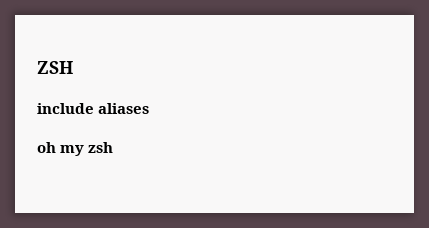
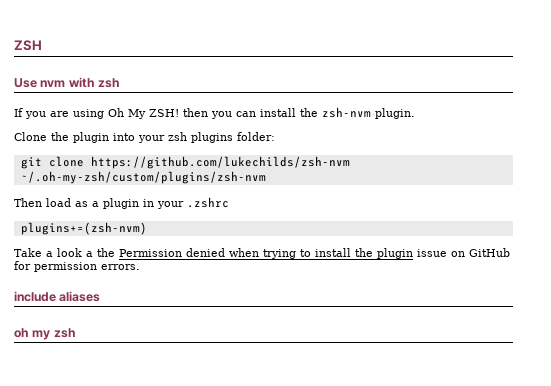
+ Use nvm with zsh
+ If you are using Oh My ZSH! then you can install the zsh-nvm plugin.
+ Clone the plugin into your zsh plugins folder:
+ git clone https://github.com/lukechilds/zsh-nvm ~/.oh-my-zsh/custom/plugins/zsh-nvm
+ Then load as a plugin in your .zshrc
+ plugins+=(zsh-nvm)
+ Take a look a the Permission denied when trying to install the plugin issue on GitHub for permission errors.

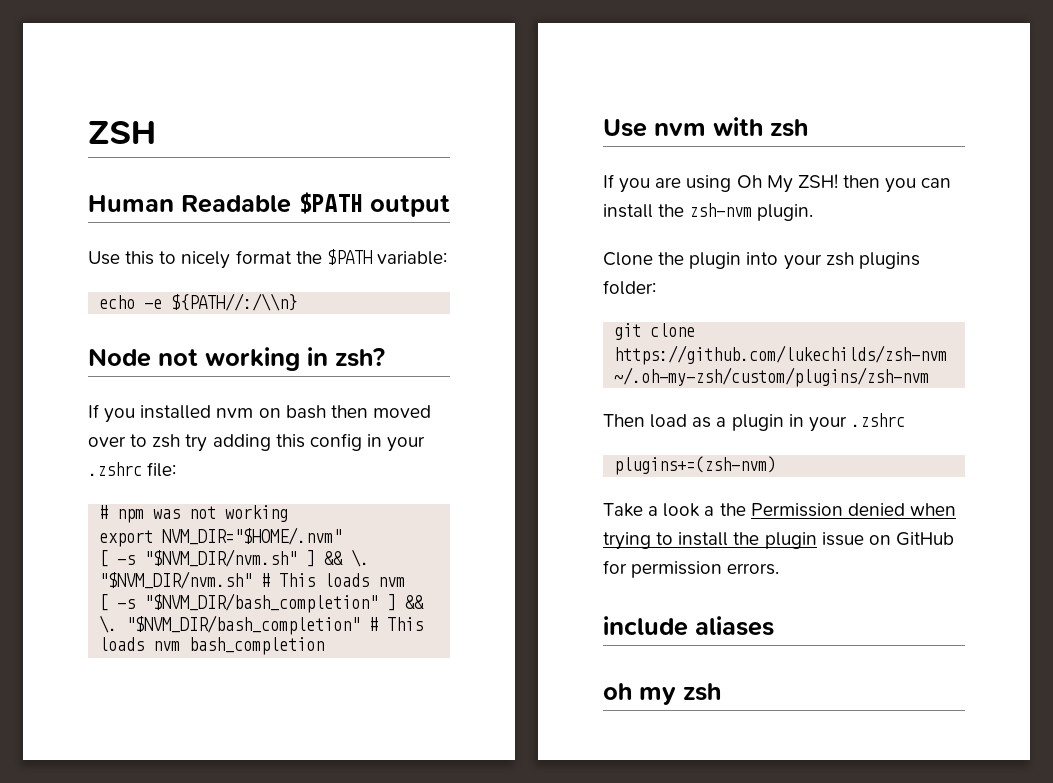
+ Human Readable $PATH output
+ Use this to nicely format the $PATH variable:
+ echo -e ${PATH//:/\\n}
+ Node not working in zsh?
+ If you installed nvm on bash then moved over to zsh try adding this config in your .zshrc file:
+ # npm was not working
+ export NVM_DIR="$HOME/.nvm"
+ [ -s "$NVM_DIR/nvm.sh" ] && \. "$NVM_DIR/nvm.sh" # This loads nvm
+ [ -s "$NVM_DIR/bash_completion" ] && \. "$NVM_DIR/bash_completion" # This loads nvm bash_completion

